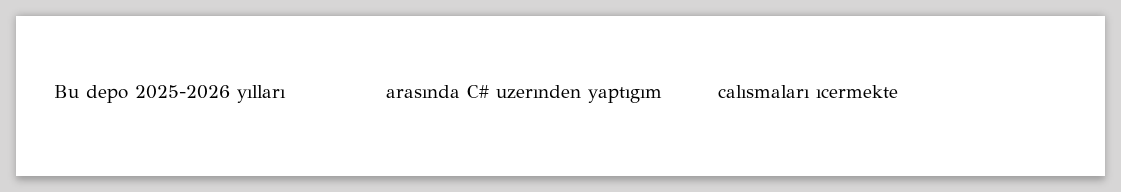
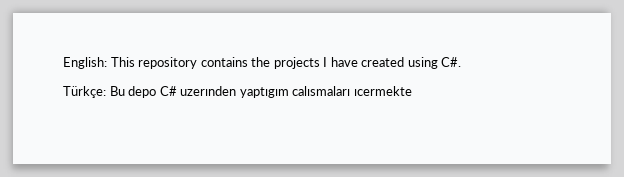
- Bu depo 2025-2026 yılları arasında C# uzerınden yaptıgım calısmaları ıcermekte
+ English: This repository contains the projects I have created using C#.
+ Türkçe: Bu depo C# uzerınden yaptıgım calısmaları ıcermekte

